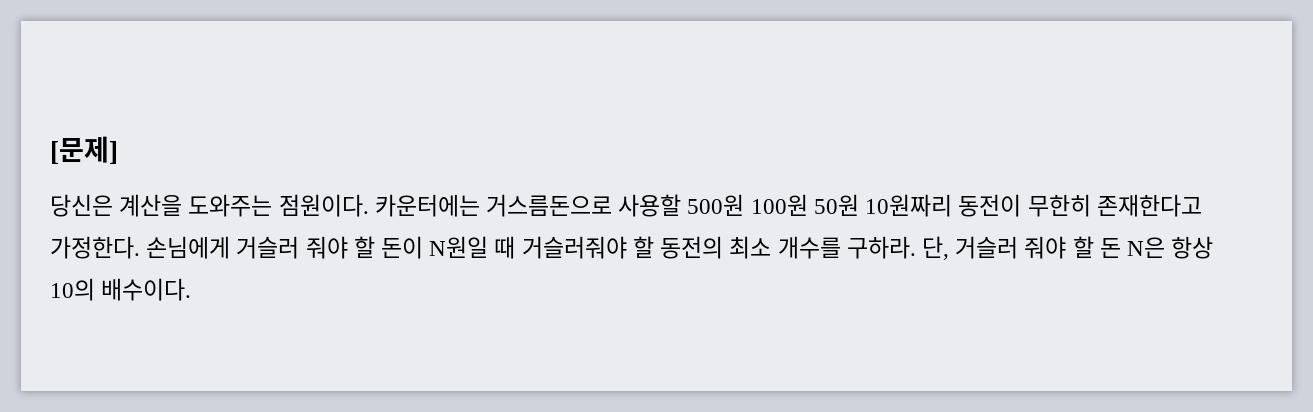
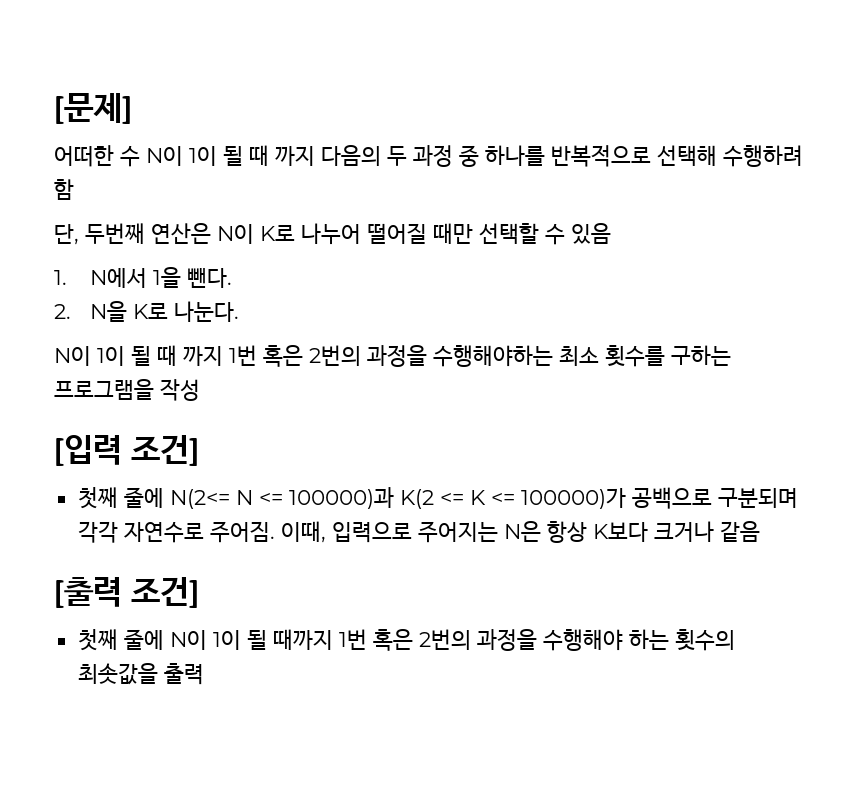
- 당신은 계산을 도와주는 점원이다. 카운터에는 거스름돈으로 사용할 500원 100원 50원 10원짜리 동전이 무한히 존재한다고 가정한다. 손님에게 거슬러 줘야 할 돈이 N원일 때 거슬러줘야 할 동전의 최소 개수를 구하라. 단, 거슬러 줘야 할 돈 N은 항상 10의 배수이다.
+ 어떠한 수 N이 1이 될 때 까지 다음의 두 과정 중 하나를 반복적으로 선택해 수행하려 함
+ 단, 두번째 연산은 N이 K로 나누어 떨어질 때만 선택할 수 있음
+ 1. N에서 1을 뺀다.
+ 2. N을 K로 나눈다.
+ N이 1이 될 때 까지 1번 혹은 2번의 과정을 수행해야하는 최소 횟수를 구하는 프로그램을 작성
+ [입력 조건]
+ 첫째 줄에 N(2<= N <= 100000)과 K(2 <= K <= 100000)가 공백으로 구분되며 각각 자연수로 주어짐. 이때, 입력으로 주어지는 N은 항상 K보다 크거나 같음
+ [출력 조건]
+ 첫째 줄에 N이 1이 될 때까지 1번 혹은 2번의 과정을 수행해야 하는 횟수의 최솟값을 출력

